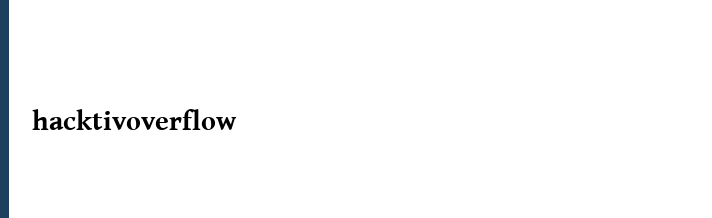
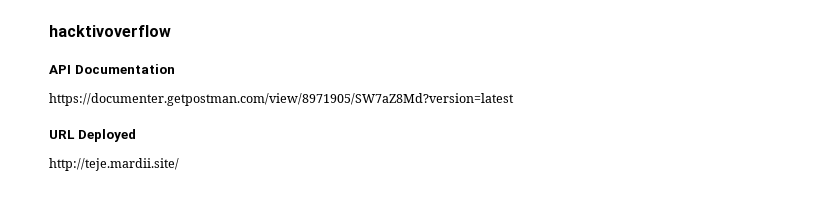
+ API Documentation
+ https://documenter.getpostman.com/view/8971905/SW7aZ8Md?version=latest
+ URL Deployed
+ http://teje.mardii.site/

